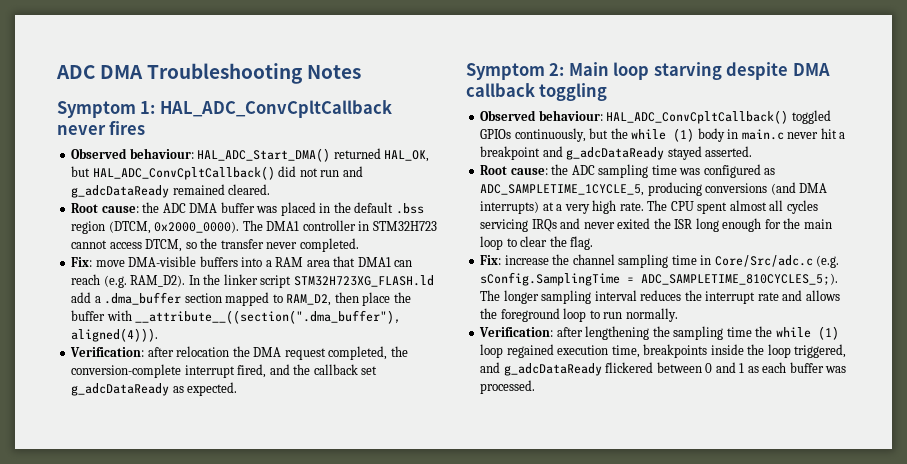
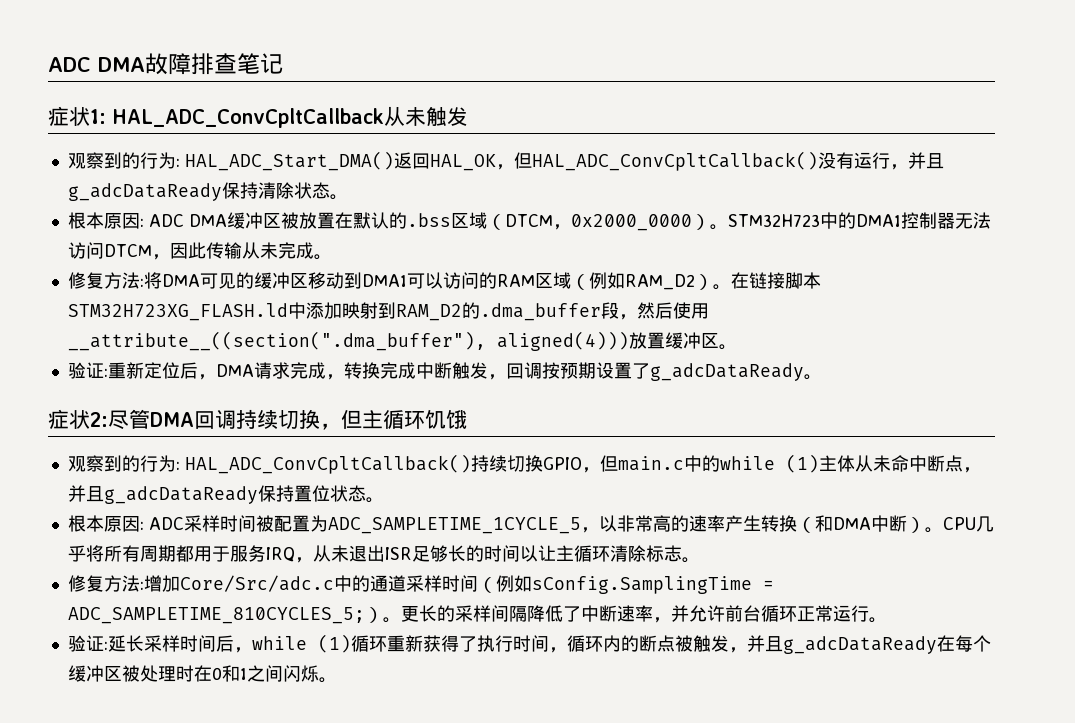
- ADC DMA Troubleshooting Notes
- Symptom 1: HAL_ADC_ConvCpltCallback never fires
- Observed behaviour: HAL_ADC_Start_DMA() returned HAL_OK, but HAL_ADC_ConvCpltCallback() did not run and g_adcDataReady remained cleared.
- Root cause: the ADC DMA buffer was placed in the default .bss region (DTCM, 0x2000_0000). The DMA1 controller in STM32H723 cannot access DTCM, so the transfer never completed.
- Fix: move DMA-visible buffers into a RAM area that DMA1 can reach (e.g. RAM_D2). In the linker script STM32H723XG_FLASH.ld add a .dma_buffer section mapped to RAM_D2, then place the buffer with __attribute__((section(".dma_buffer"), aligned(4))).
- Verification: after relocation the DMA request completed, the conversion-complete interrupt fired, and the callback set g_adcDataReady as expected.
- Symptom 2: Main loop starving despite DMA callback toggling
- Observed behaviour: HAL_ADC_ConvCpltCallback() toggled GPIOs continuously, but the while (1) body in main.c never hit a breakpoint and g_adcDataReady stayed asserted.
- Root cause: the ADC sampling time was configured as ADC_SAMPLETIME_1CYCLE_5, producing conversions (and DMA interrupts) at a very high rate. The CPU spent almost all cycles servicing IRQs and never exited the ISR long enough for the main loop to clear the flag.
- Fix: increase the channel sampling time in Core/Src/adc.c (e.g. sConfig.SamplingTime = ADC_SAMPLETIME_810CYCLES_5;). The longer sampling interval reduces the interrupt rate and allows the foreground loop to run normally.
- Verification: after lengthening the sampling time the while (1) loop regained execution time, breakpoints inside the loop triggered, and g_adcDataReady flickered between 0 and 1 as each buffer was processed.
+ ADC DMA故障排查笔记
+ 症状1: HAL_ADC_ConvCpltCallback从未触发
+ 观察到的行为: HAL_ADC_Start_DMA()返回HAL_OK，但HAL_ADC_ConvCpltCallback()没有运行，并且g_adcDataReady保持清除状态。
+ 根本原因: ADC DMA缓冲区被放置在默认的.bss区域（DTCM，0x2000_0000）。STM32H723中的DMA1控制器无法访问DTCM，因此传输从未完成。
+ 修复方法:将DMA可见的缓冲区移动到DMA1可以访问的RAM区域（例如RAM_D2）。在链接脚本STM32H723XG_FLASH.ld中添加映射到RAM_D2的.dma_buffer段，然后使用__attribute__((section(".dma_buffer"), aligned(4)))放置缓冲区。
+ 验证:重新定位后，DMA请求完成，转换完成中断触发，回调按预期设置了g_adcDataReady。
+ 症状2:尽管DMA回调持续切换，但主循环饥饿
+ 观察到的行为: HAL_ADC_ConvCpltCallback()持续切换GPIO，但main.c中的while (1)主体从未命中断点，并且g_adcDataReady保持置位状态。
+ 根本原因: ADC采样时间被配置为ADC_SAMPLETIME_1CYCLE_5，以非常高的速率产生转换（和DMA中断）。CPU几乎将所有周期都用于服务IRQ，从未退出ISR足够长的时间以让主循环清除标志。
+ 修复方法:增加Core/Src/adc.c中的通道采样时间（例如sConfig.SamplingTime = ADC_SAMPLETIME_810CYCLES_5;）。更长的采样间隔降低了中断速率，并允许前台循环正常运行。
+ 验证:延长采样时间后，while (1)循环重新获得了执行时间，循环内的断点被触发，并且g_adcDataReady在每个缓冲区被处理时在0和1之间闪烁。

